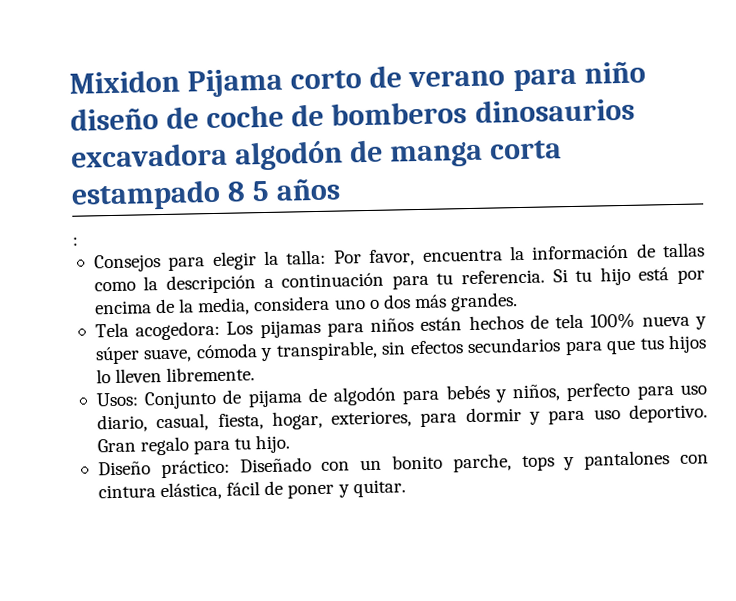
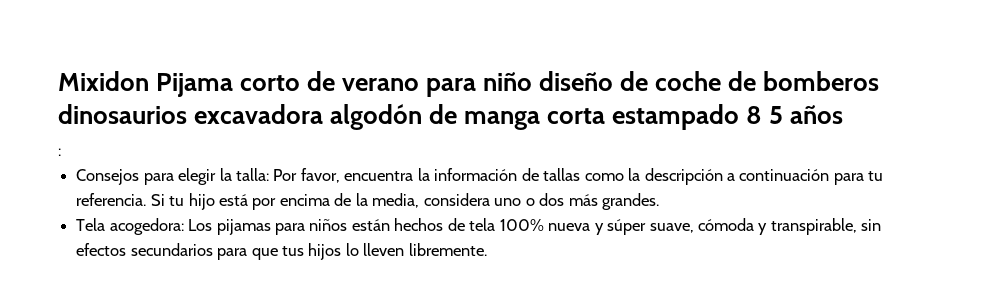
- Usos: Conjunto de pijama de algodón para bebés y niños, perfecto para uso diario, casual, fiesta, hogar, exteriores, para dormir y para uso deportivo. Gran regalo para tu hijo.
- Diseño práctico: Diseñado con un bonito parche, tops y pantalones con cintura elástica, fácil de poner y quitar.

